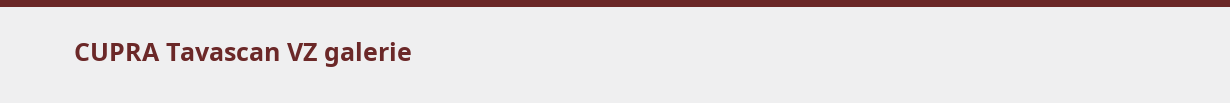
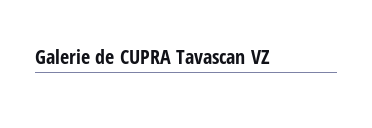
- CUPRA Tavascan VZ galerie
+ Galerie de CUPRA Tavascan VZ

